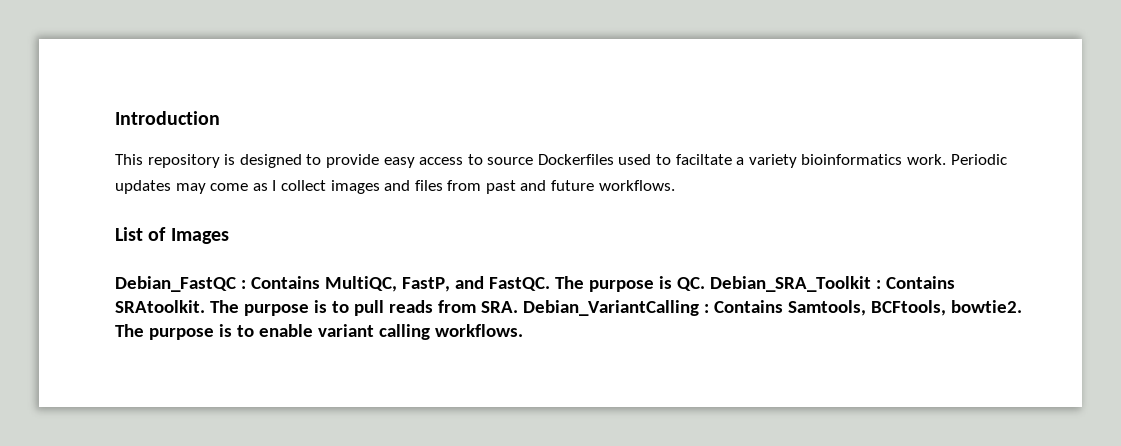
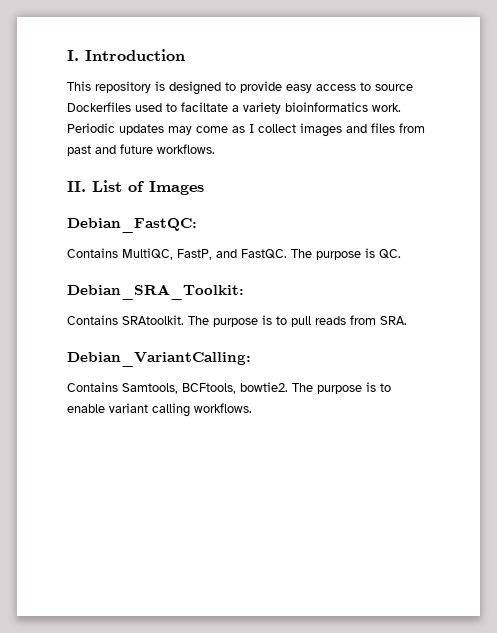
- Introduction
+ I. Introduction
- List of Images
+ II. List of Images
- Debian_FastQC : Contains MultiQC, FastP, and FastQC.
+ Debian_FastQC:
+ Contains MultiQC, FastP, and FastQC.
- The purpose is QC. Debian_SRA_Toolkit : Contains SRAtoolkit.
+ The purpose is QC.
+ Debian_SRA_Toolkit:
+ Contains SRAtoolkit.
- The purpose is to pull reads from SRA. Debian_VariantCalling : Contains Samtools, BCFtools, bowtie2.
+ The purpose is to pull reads from SRA.
+ Debian_VariantCalling:
+ Contains Samtools, BCFtools, bowtie2.

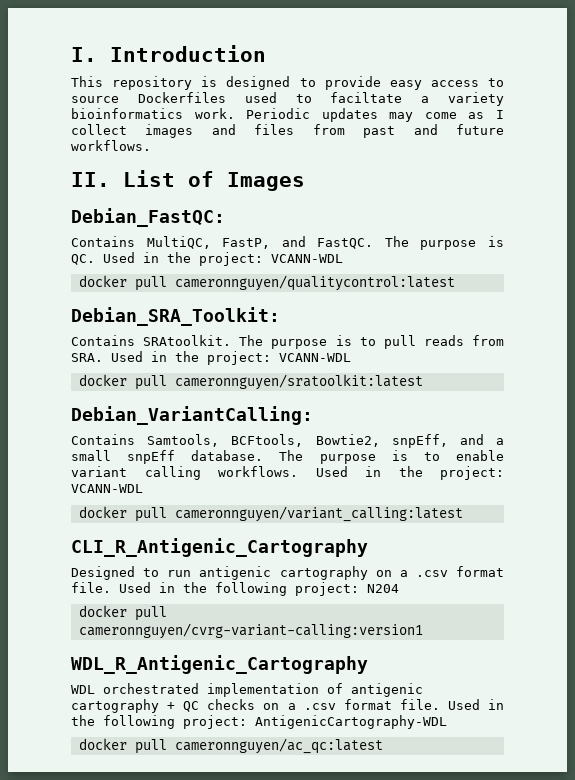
- The purpose is QC.
+ The purpose is QC. Used in the project: VCANN-WDL
+ docker pull cameronnguyen/qualitycontrol:latest
- The purpose is to pull reads from SRA.
+ The purpose is to pull reads from SRA. Used in the project: VCANN-WDL
+ docker pull cameronnguyen/sratoolkit:latest
  Debian_VariantCalling:
- Contains Samtools, BCFtools, bowtie2.
+ Contains Samtools, BCFtools, Bowtie2, snpEff, and a small snpEff database.
- The purpose is to enable variant calling workflows.
+ The purpose is to enable variant calling workflows. Used in the project: VCANN-WDL
+ docker pull cameronnguyen/variant_calling:latest
+ CLI_R_Antigenic_Cartography
+ Designed to run antigenic cartography on a .csv format file. Used in the following project: N204
+ docker pull cameronnguyen/cvrg-variant-calling:version1
+ WDL_R_Antigenic_Cartography
+ WDL orchestrated implementation of antigenic cartography + QC checks on a .csv format file. Used in the following project: AntigenicCartography-WDL
+ docker pull cameronnguyen/ac_qc:latest

